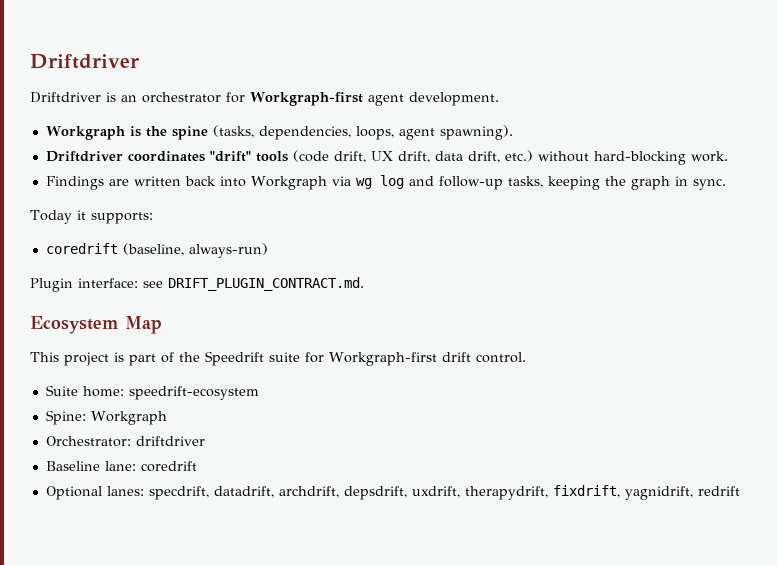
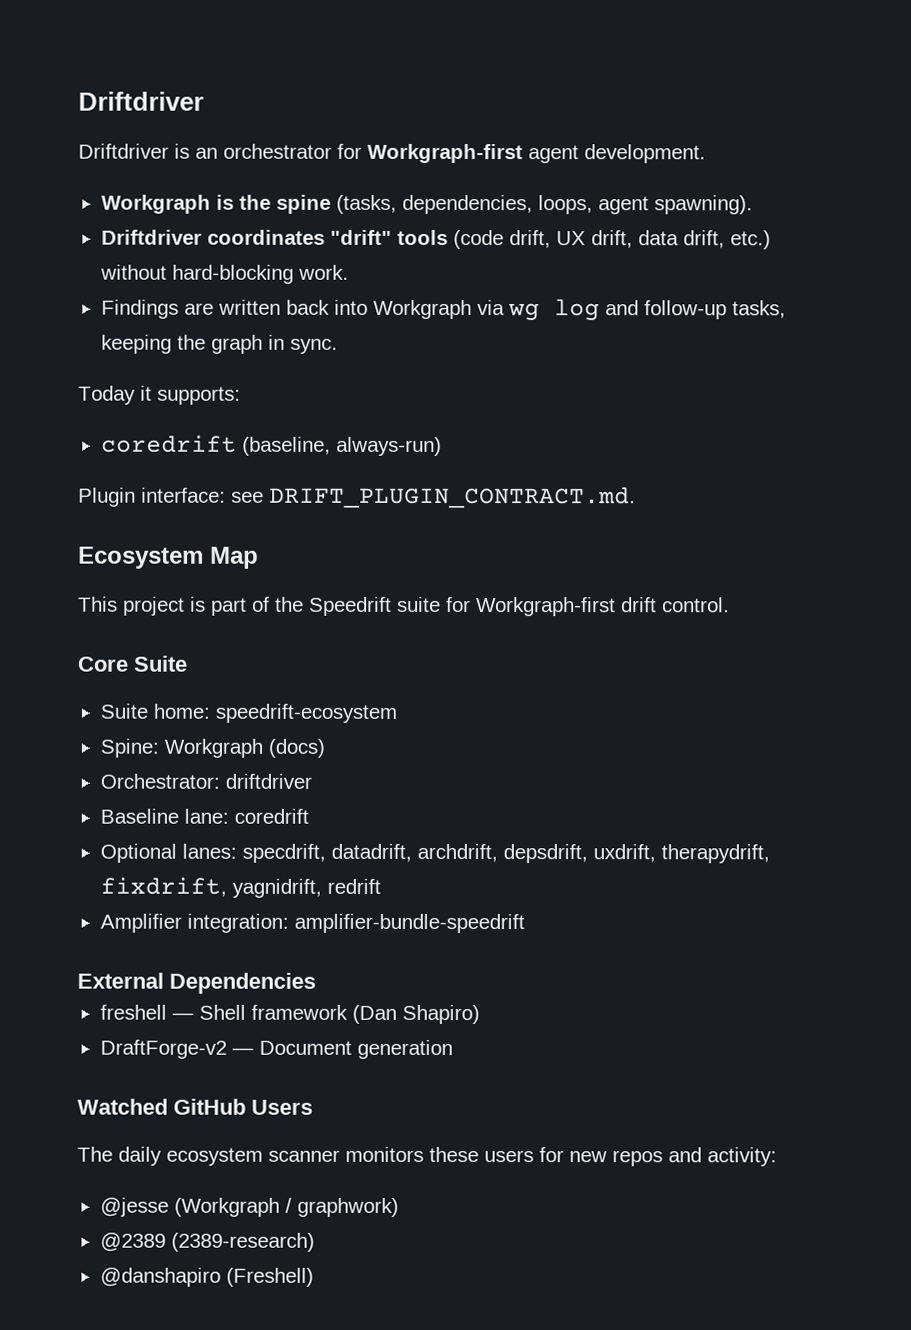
+ Core Suite
- Spine: Workgraph
+ Spine: Workgraph (docs)
+ Amplifier integration: amplifier-bundle-speedrift
+ External Dependencies
+ freshell — Shell framework (Dan Shapiro)
+ DraftForge-v2 — Document generation
+ Watched GitHub Users
+ The daily ecosystem scanner monitors these users for new repos and activity:
+ @jesse (Workgraph / graphwork)
+ @2389 (2389-research)
+ @danshapiro (Freshell)

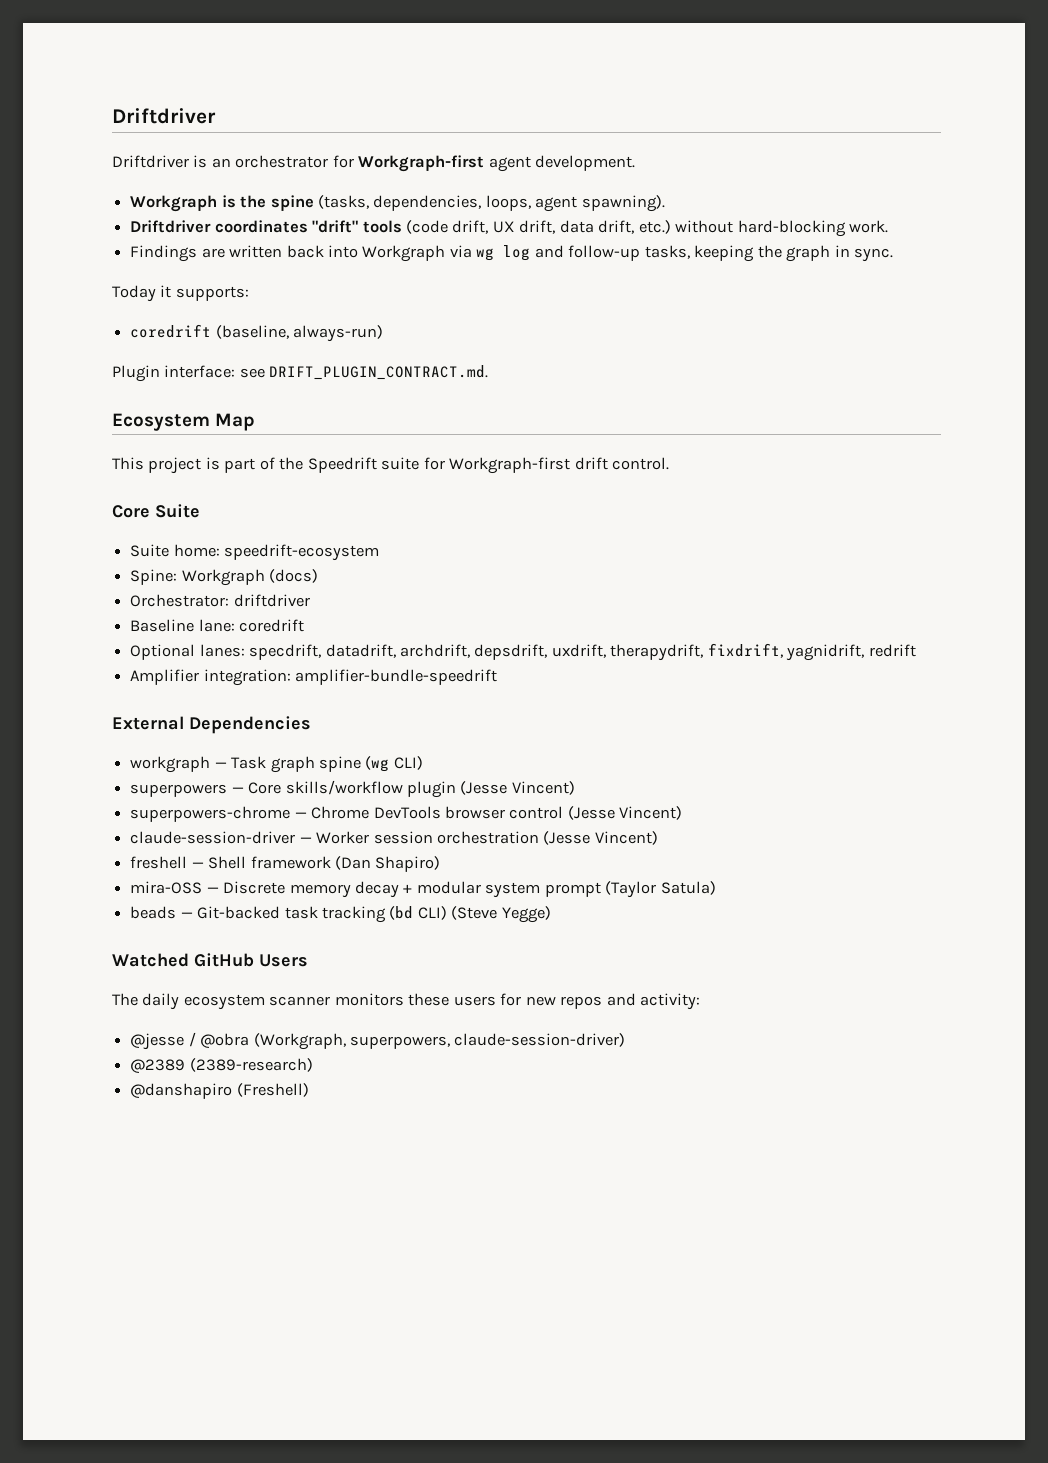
+ workgraph — Task graph spine (wg CLI)
+ superpowers — Core skills/workflow plugin (Jesse Vincent)
+ superpowers-chrome — Chrome DevTools browser control (Jesse Vincent)
+ claude-session-driver — Worker session orchestration (Jesse Vincent)
- DraftForge-v2 — Document generation
+ mira-OSS — Discrete memory decay + modular system prompt (Taylor Satula)
+ beads — Git-backed task tracking (bd CLI) (Steve Yegge)
- @jesse (Workgraph / graphwork)
+ @jesse / @obra (Workgraph, superpowers, claude-session-driver)

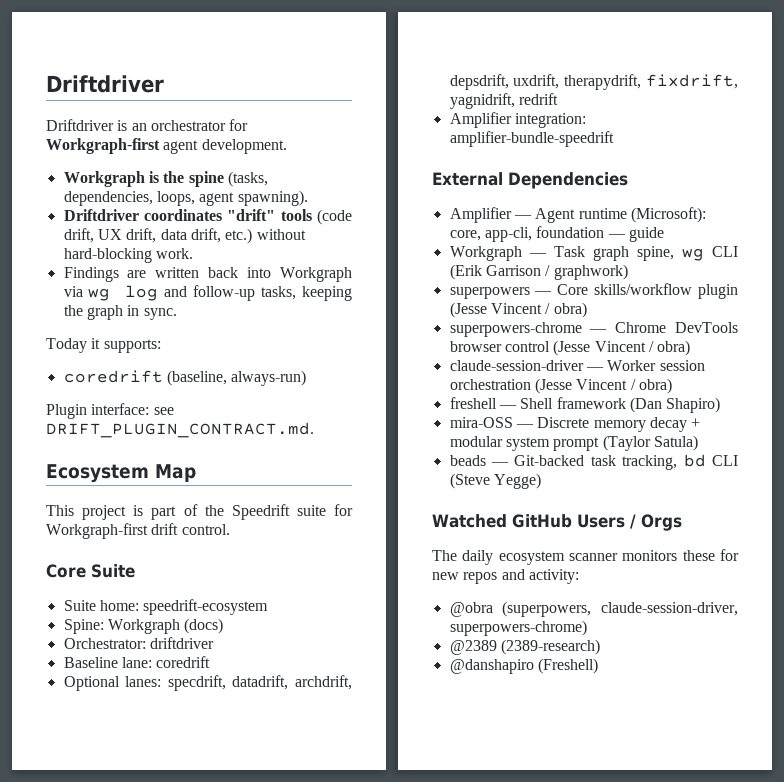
- workgraph — Task graph spine (wg CLI)
+ Amplifier — Agent runtime (Microsoft): core, app-cli, foundation — guide
+ Workgraph — Task graph spine, wg CLI (Erik Garrison / graphwork)
- superpowers — Core skills/workflow plugin (Jesse Vincent)
+ superpowers — Core skills/workflow plugin (Jesse Vincent / obra)
- superpowers-chrome — Chrome DevTools browser control (Jesse Vincent)
+ superpowers-chrome — Chrome DevTools browser control (Jesse Vincent / obra)
- claude-session-driver — Worker session orchestration (Jesse Vincent)
+ claude-session-driver — Worker session orchestration (Jesse Vincent / obra)
- beads — Git-backed task tracking (bd CLI) (Steve Yegge)
+ beads — Git-backed task tracking, bd CLI (Steve Yegge)
- Watched GitHub Users
+ Watched GitHub Users / Orgs
- The daily ecosystem scanner monitors these users for new repos and activity:
+ The daily ecosystem scanner monitors these for new repos and activity:
- @jesse / @obra (Workgraph, superpowers, claude-session-driver)
+ @obra (superpowers, claude-session-driver, superpowers-chrome)

